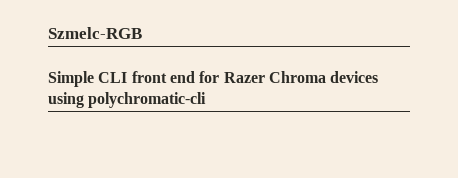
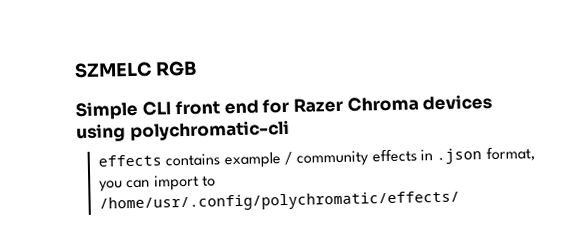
- Szmelc-RGB
+ SZMELC RGB
+ effects contains example / community effects in .json format, you can import to /home/usr/.config/polychromatic/effects/

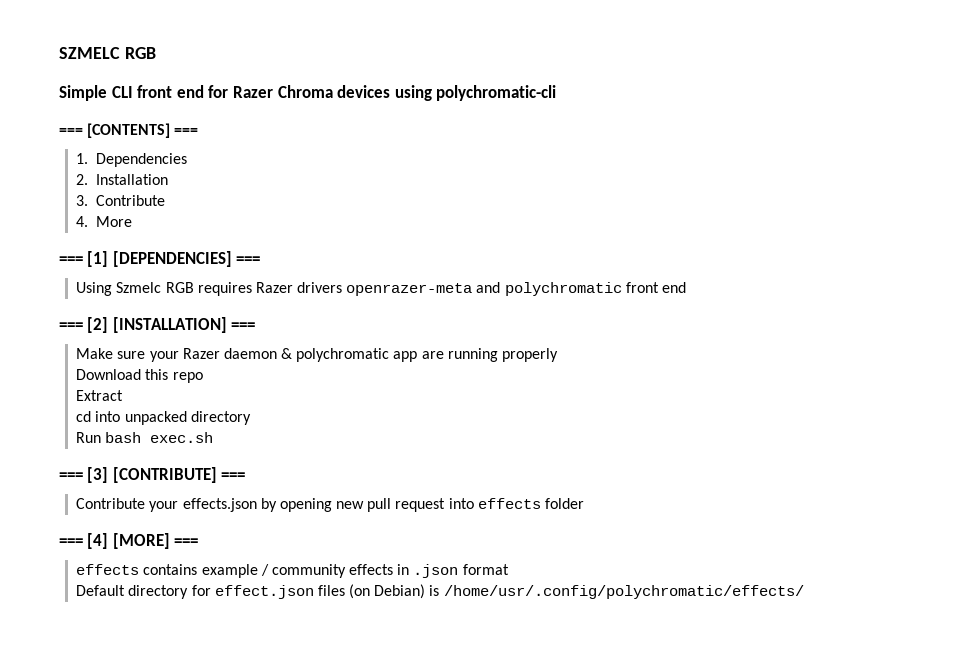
+ === [CONTENTS] ===
+ 1. Dependencies
+ 2. Installation
+ 3. Contribute
+ 4. More
+ === [1] [DEPENDENCIES] ===
+ Using Szmelc RGB requires Razer drivers openrazer-meta and polychromatic front end
+ === [2] [INSTALLATION] ===
+ Make sure your Razer daemon & polychromatic app are running properly
+ Download this repo
+ Extract
+ cd into unpacked directory
+ Run bash exec.sh
+ === [3] [CONTRIBUTE] ===
+ Contribute your effects.json by opening new pull request into effects folder
+ === [4] [MORE] ===
- effects contains example / community effects in .json format, you can import to /home/usr/.config/polychromatic/effects/
+ effects contains example / community effects in .json format
+ Default directory for effect.json files (on Debian) is /home/usr/.config/polychromatic/effects/

